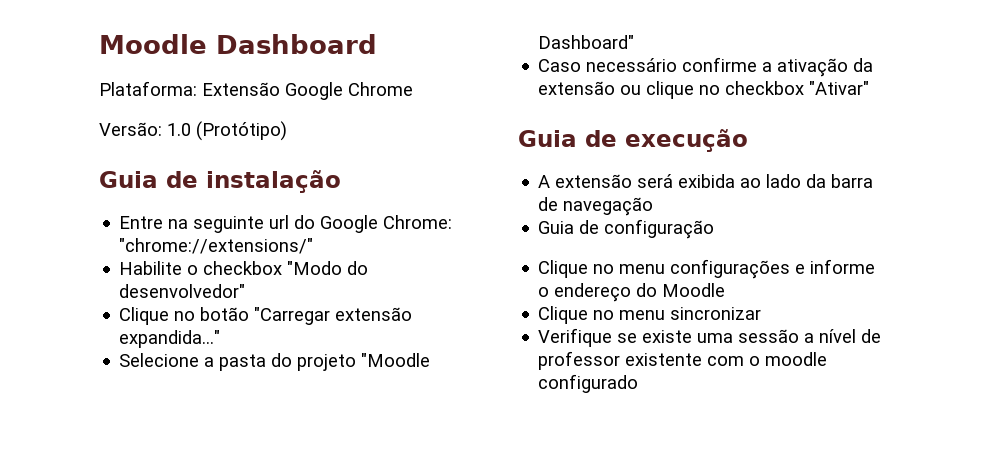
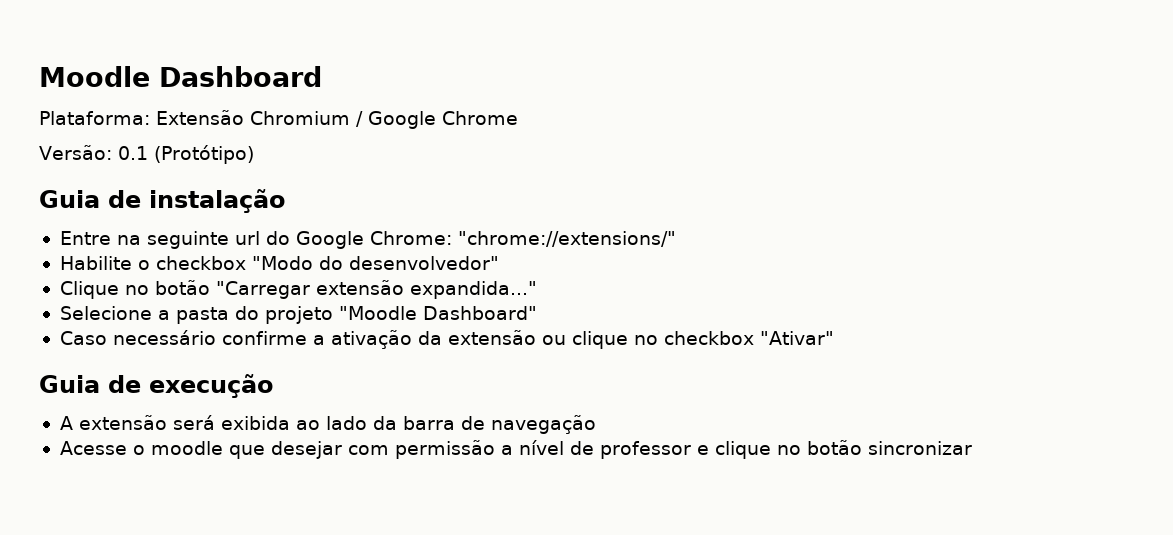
- Plataforma: Extensão Google Chrome
+ Plataforma: Extensão Chromium / Google Chrome
- Versão: 1.0 (Protótipo)
+ Versão: 0.1 (Protótipo)
- Guia de configuração
- Clique no menu configurações e informe o endereço do Moodle
- Clique no menu sincronizar
- Verifique se existe uma sessão a nível de professor existente com o moodle configurado
+ Acesse o moodle que desejar com permissão a nível de professor e clique no botão sincronizar

